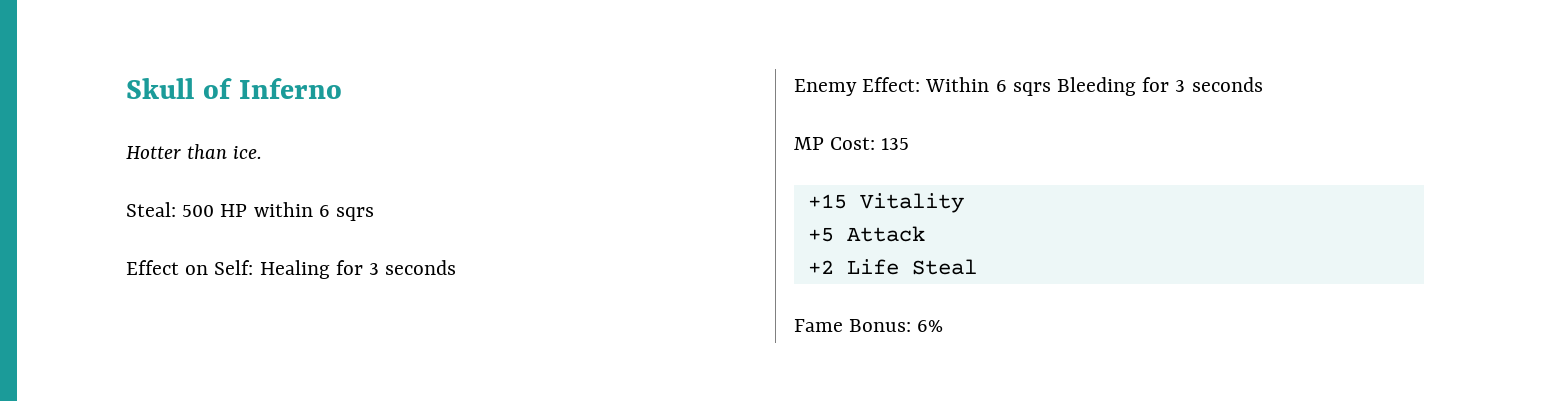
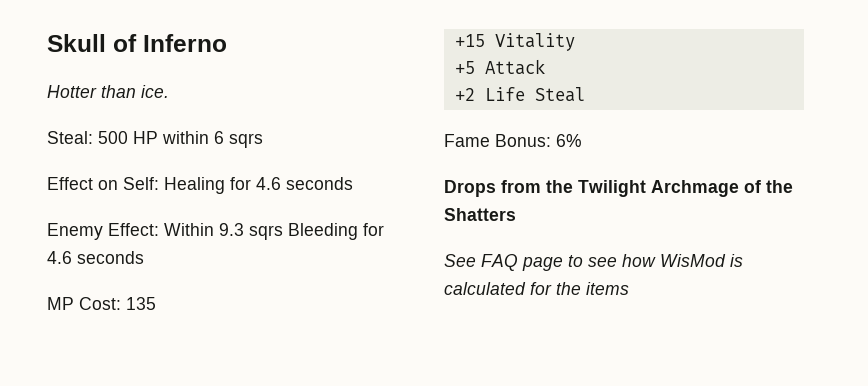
- Effect on Self: Healing for 3 seconds
+ Effect on Self: Healing for 4.6 seconds
- Enemy Effect: Within 6 sqrs Bleeding for 3 seconds
+ Enemy Effect: Within 9.3 sqrs Bleeding for 4.6 seconds
+ Drops from the Twilight Archmage of the Shatters
+ See FAQ page to see how WisMod is calculated for the items

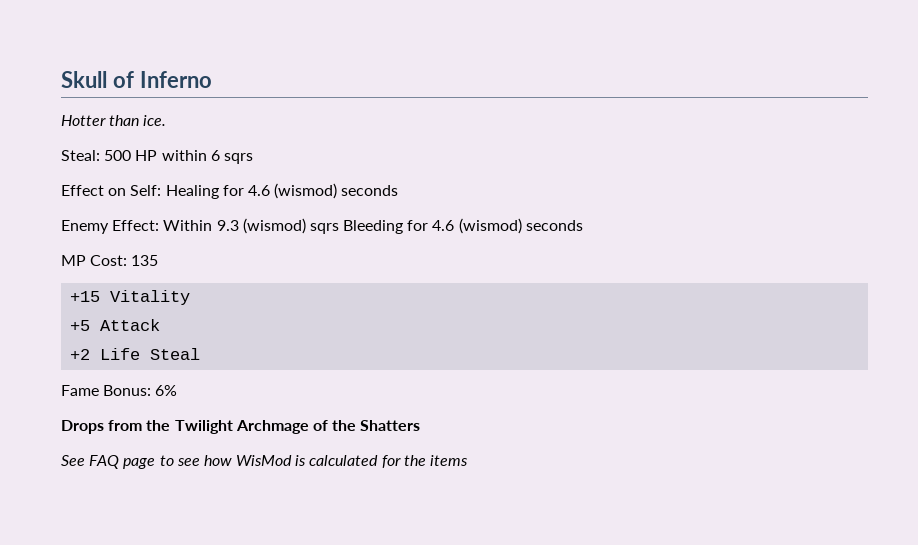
- Effect on Self: Healing for 4.6 seconds
+ Effect on Self: Healing for 4.6 (wismod) seconds
- Enemy Effect: Within 9.3 sqrs Bleeding for 4.6 seconds
+ Enemy Effect: Within 9.3 (wismod) sqrs Bleeding for 4.6 (wismod) seconds

